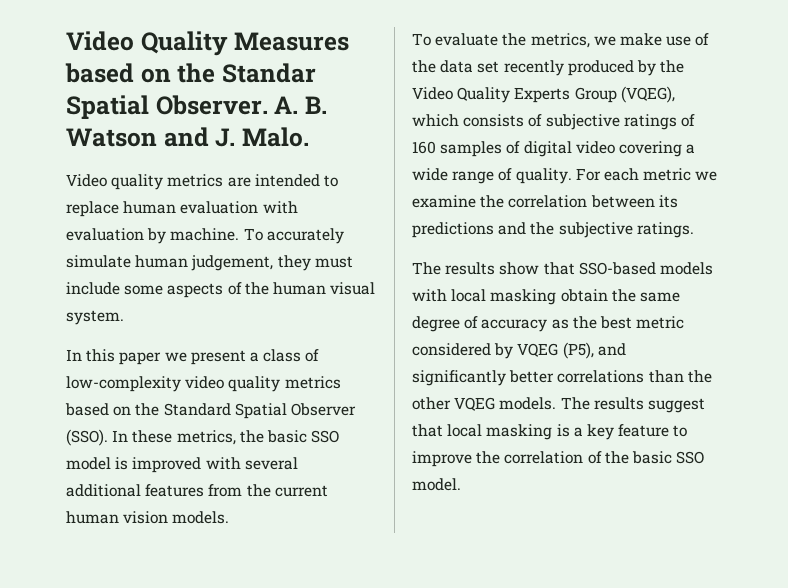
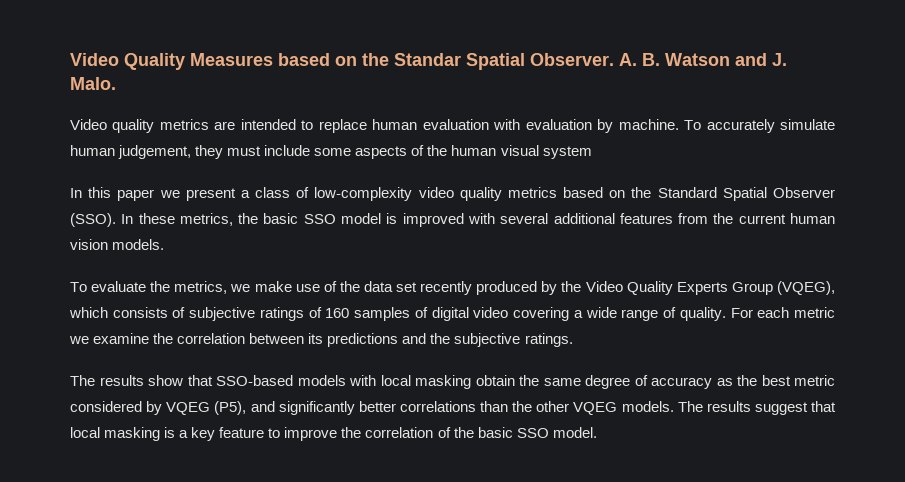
- To accurately simulate human judgement, they must include some aspects of the human visual system.
+ To accurately simulate human judgement, they must include some aspects of the human visual system

